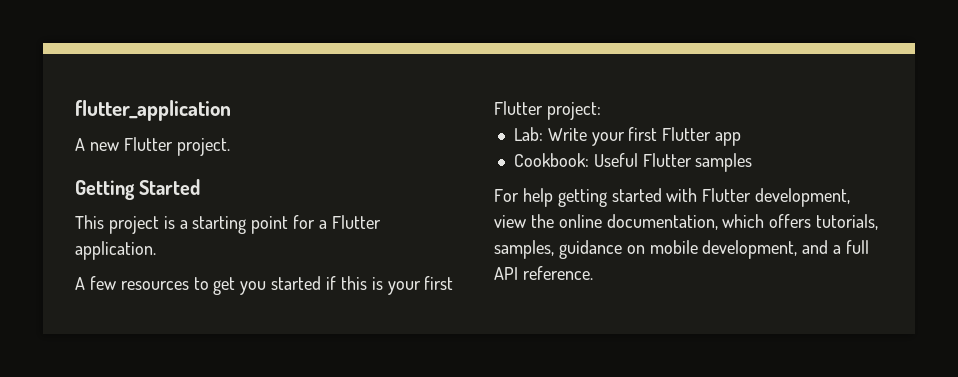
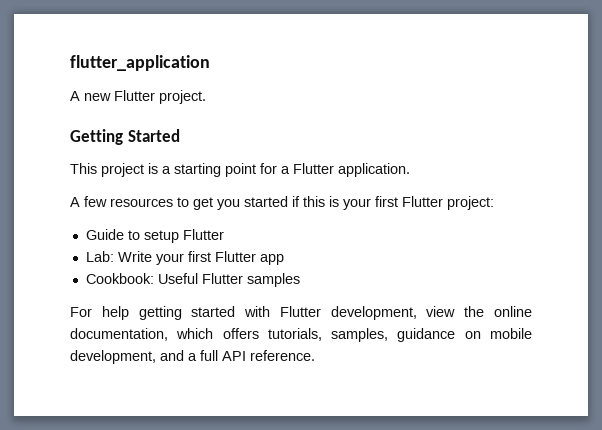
+ Guide to setup Flutter

